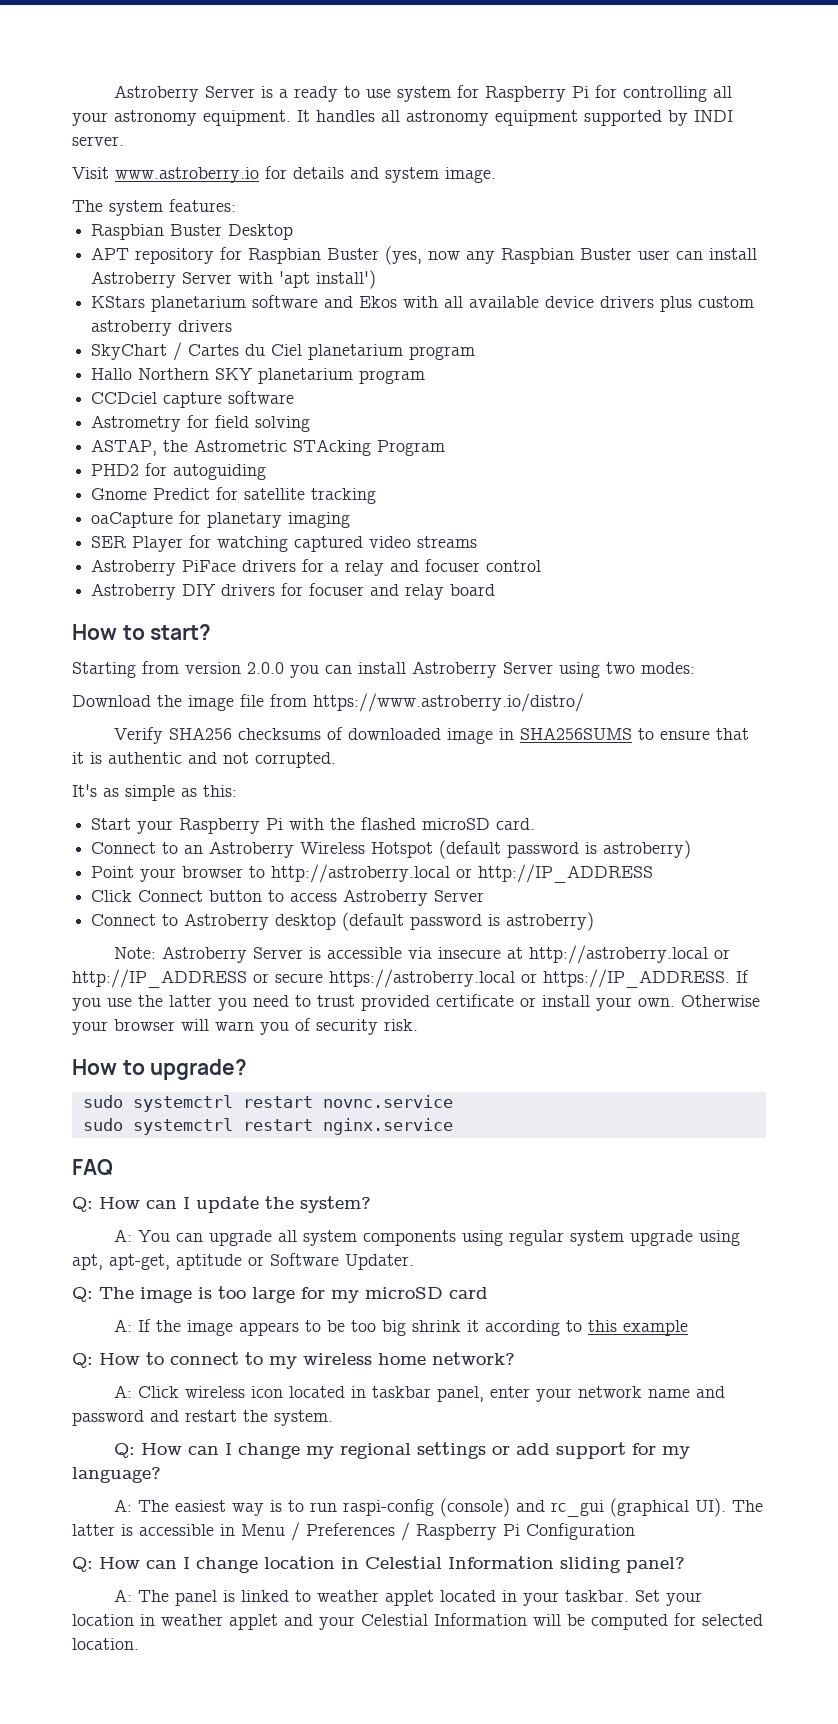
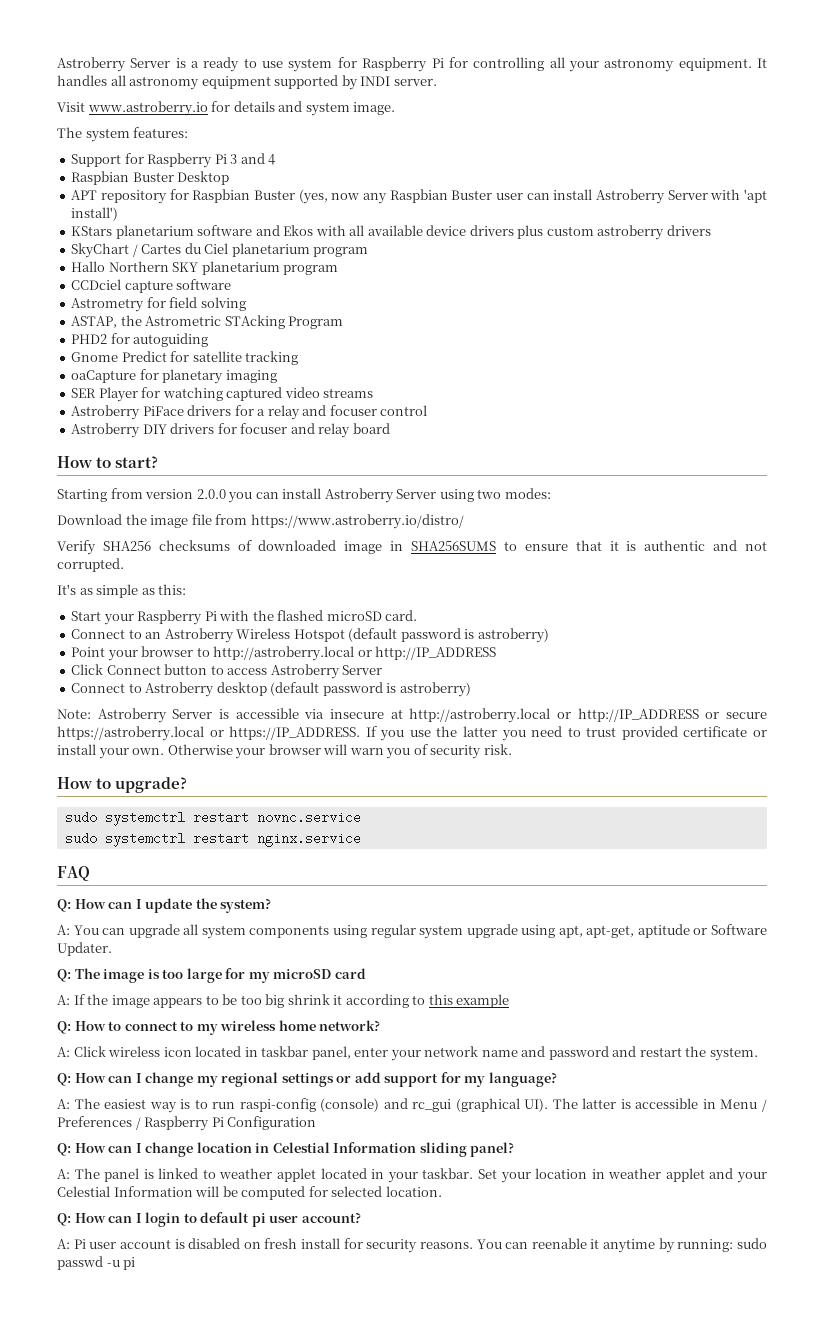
+ Support for Raspberry Pi 3 and 4
+ Q: How can I login to default pi user account?
+ A: Pi user account is disabled on fresh install for security reasons. You can reenable it anytime by running: sudo passwd -u pi

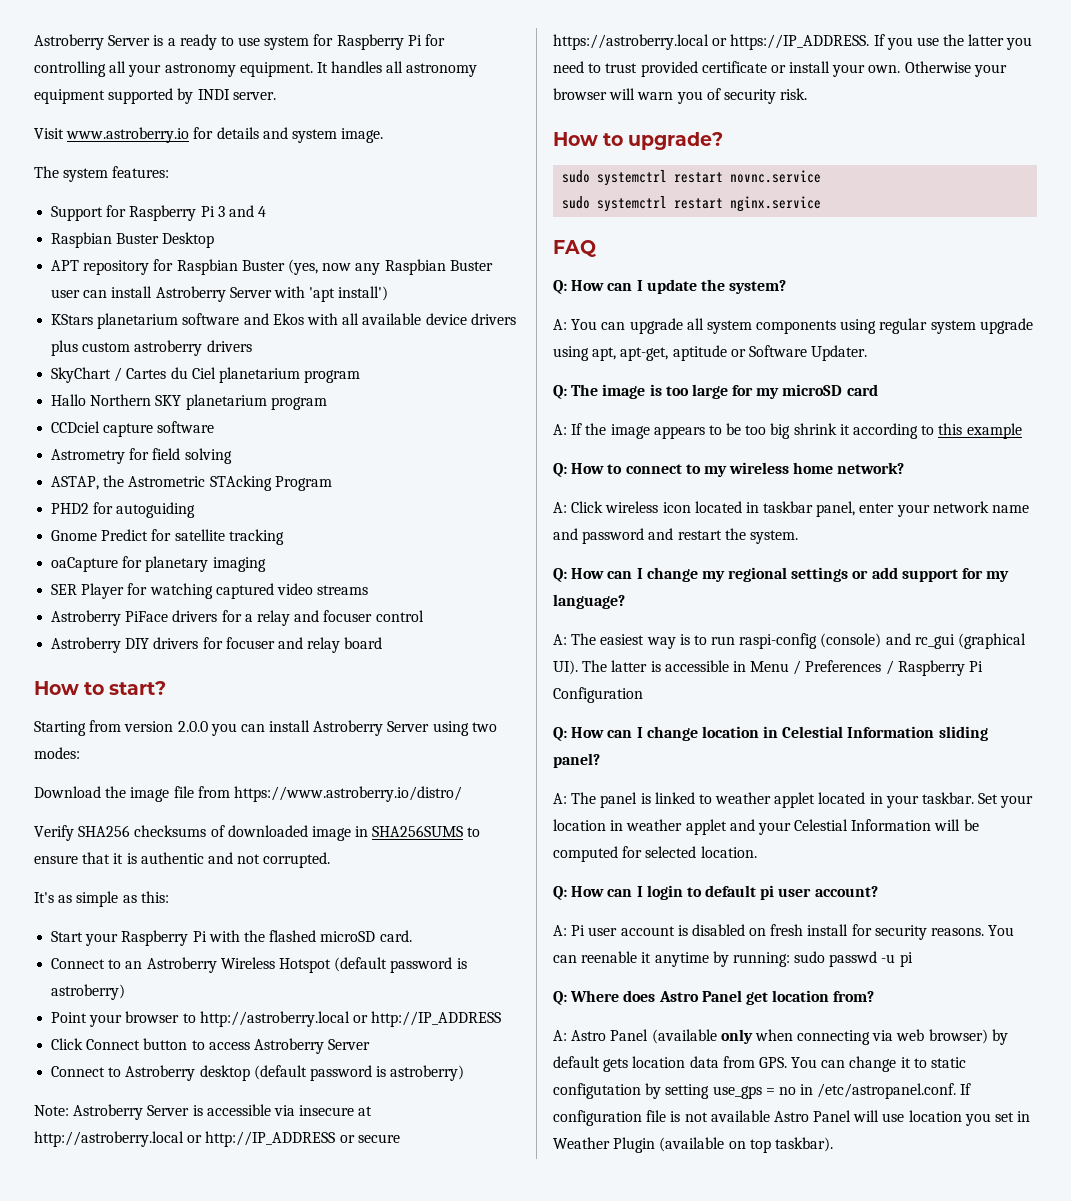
+ Q: Where does Astro Panel get location from?
+ A: Astro Panel (available only when connecting via web browser) by default gets location data from GPS. You can change it to static configutation by setting use_gps = no in /etc/astropanel.conf. If configuration file is not available Astro Panel will use location you set in Weather Plugin (available on top taskbar).

